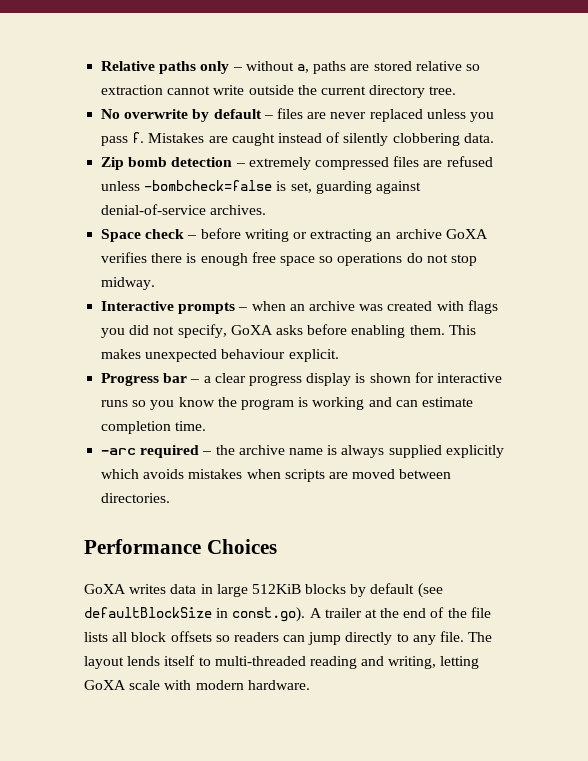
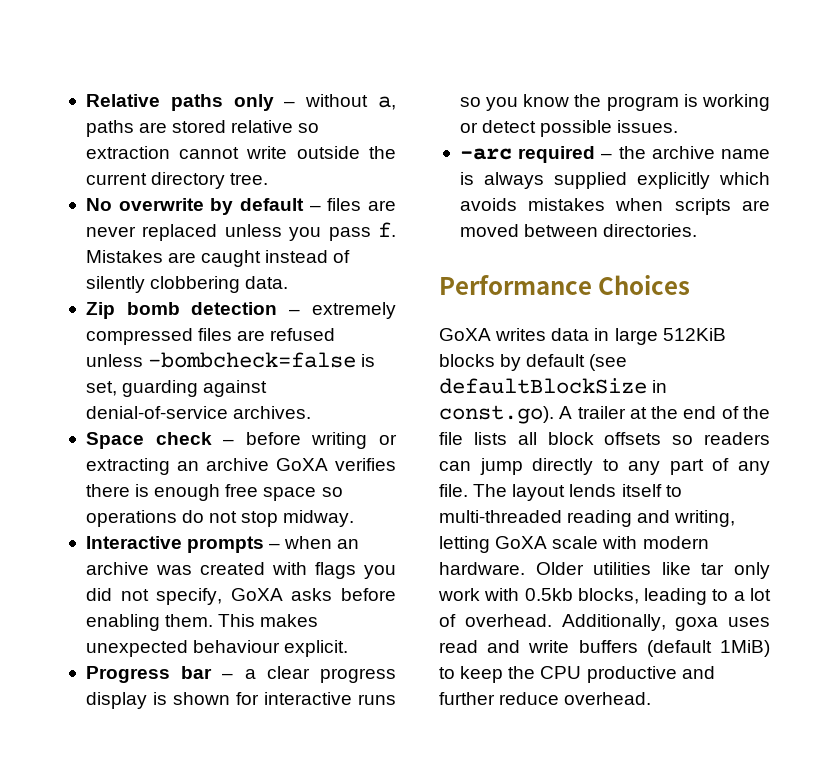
- Progress bar – a clear progress display is shown for interactive runs so you know the program is working and can estimate completion time.
+ Progress bar – a clear progress display is shown for interactive runs so you know the program is working or detect possible issues.
- GoXA writes data in large 512KiB blocks by default (see defaultBlockSize in const.go). A trailer at the end of the file lists all block offsets so readers can jump directly to any file.
+ GoXA writes data in large 512KiB blocks by default (see defaultBlockSize in const.go). A trailer at the end of the file lists all block offsets so readers can jump directly to any part of any file.
+ Older utilities like tar only work with 0.5kb blocks, leading to a lot of overhead. Additionally, goxa uses read and write buffers (default 1MiB) to keep the CPU productive and further reduce overhead.

